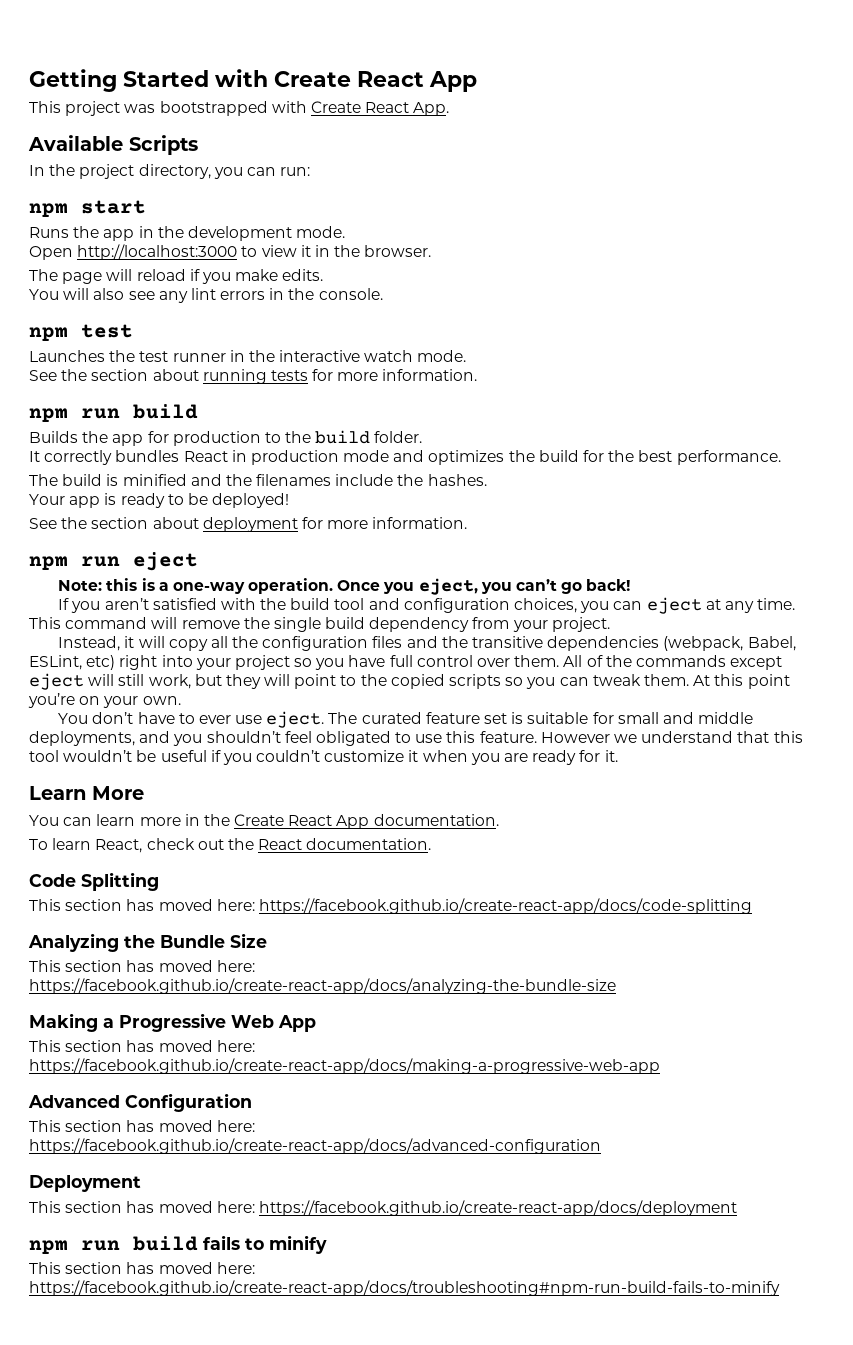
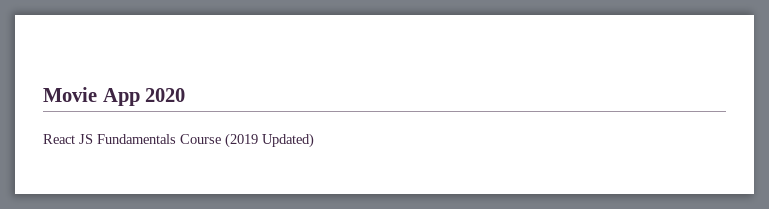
- Getting Started with Create React App
- This project was bootstrapped with Create React App.
- Available Scripts
- In the project directory, you can run:
- npm start
- Runs the app in the development mode.
- Open http://localhost:3000 to view it in the browser.
- The page will reload if you make edits.
- You will also see any lint errors in the console.
- npm test
- Launches the test runner in the interactive watch mode.
- See the section about running tests for more information.
- npm run build
- Builds the app for production to the build folder.
- It correctly bundles React in production mode and optimizes the build for the best performance.
- The build is minified and the filenames include the hashes.
- Your app is ready to be deployed!
- See the section about deployment for more information.
- npm run eject
- Note: this is a one-way operation. Once you eject, you can’t go back!
- If you aren’t satisfied with the build tool and configuration choices, you can eject at any time. This command will remove the single build dependency from your project.
- Instead, it will copy all the configuration files and the transitive dependencies (webpack, Babel, ESLint, etc) right into your project so you have full control over them. All of the commands except eject will still work, but they will point to the copied scripts so you can tweak them. At this point you’re on your own.
- You don’t have to ever use eject. The curated feature set is suitable for small and middle deployments, and you shouldn’t feel obligated to use this feature. However we understand that this tool wouldn’t be useful if you couldn’t customize it when you are ready for it.
- Learn More
- You can learn more in the Create React App documentation.
- To learn React, check out the React documentation.
- Code Splitting
- This section has moved here: https://facebook.github.io/create-react-app/docs/code-splitting
- Analyzing the Bundle Size
- This section has moved here: https://facebook.github.io/create-react-app/docs/analyzing-the-bundle-size
- Making a Progressive Web App
- This section has moved here: https://facebook.github.io/create-react-app/docs/making-a-progressive-web-app
- Advanced Configuration
- This section has moved here: https://facebook.github.io/create-react-app/docs/advanced-configuration
- Deployment
- This section has moved here: https://facebook.github.io/create-react-app/docs/deployment
- npm run build fails to minify
- This section has moved here: https://facebook.github.io/create-react-app/docs/troubleshooting#npm-run-build-fails-to-minify
+ Movie App 2020
+ React JS Fundamentals Course (2019 Updated)

